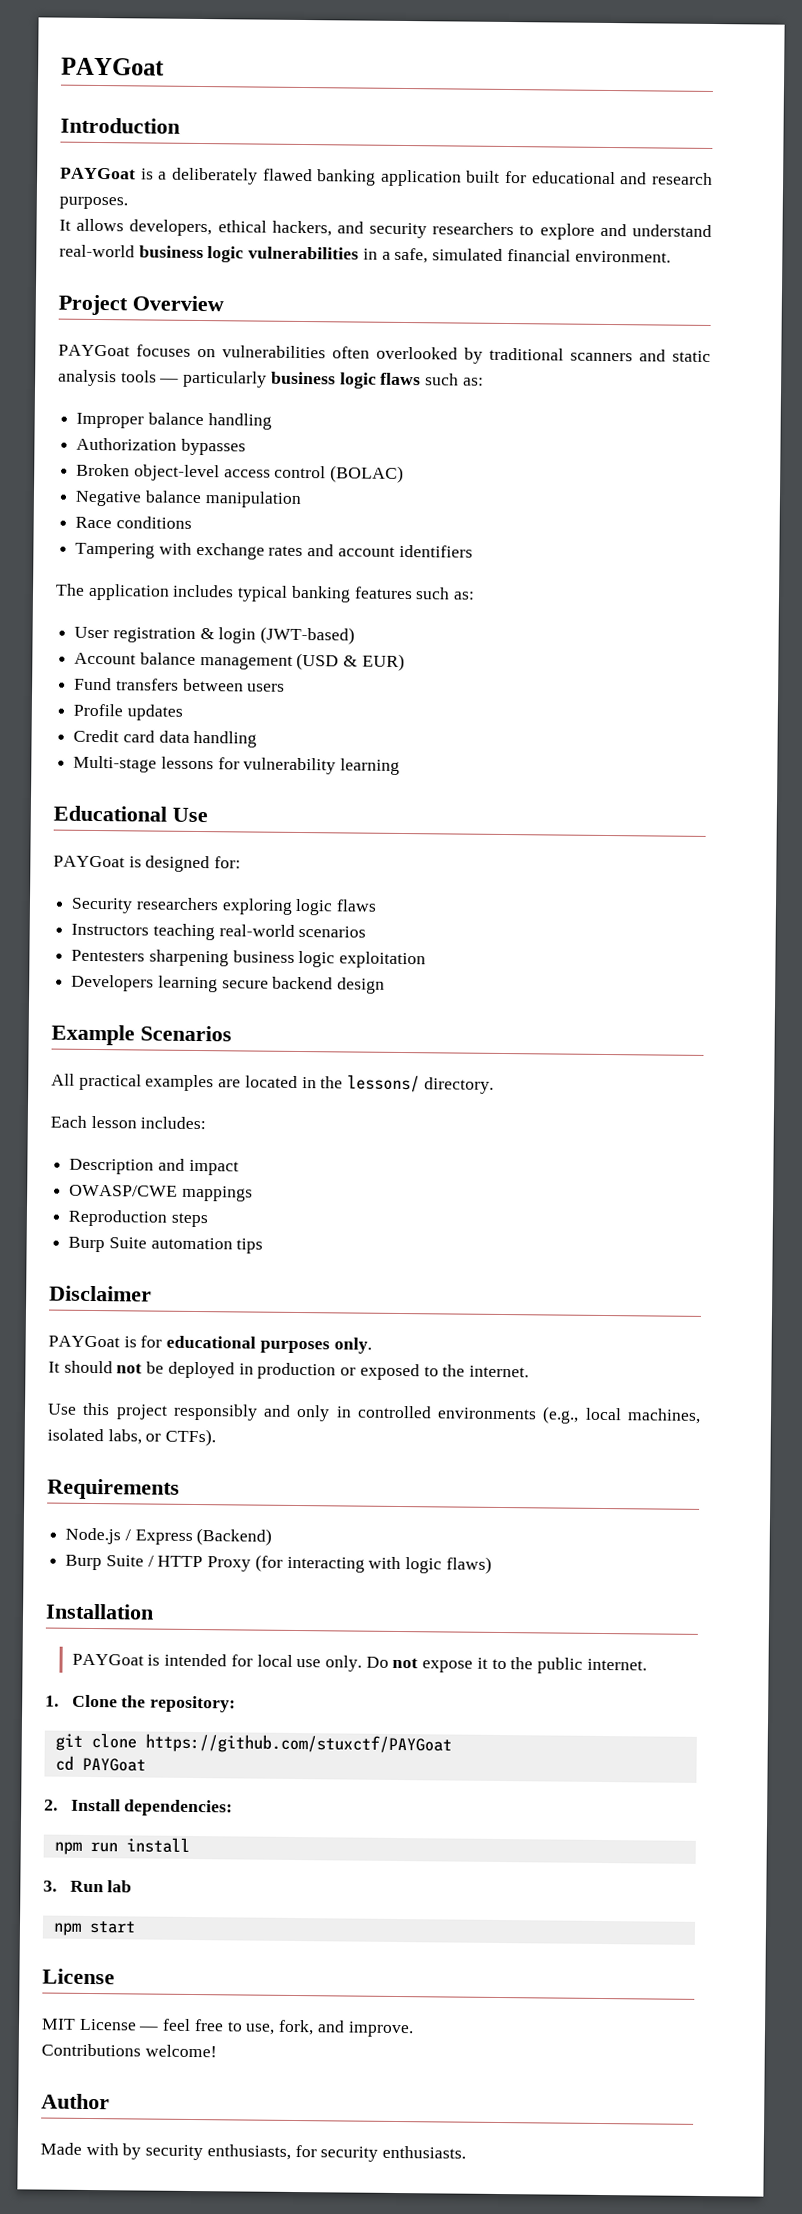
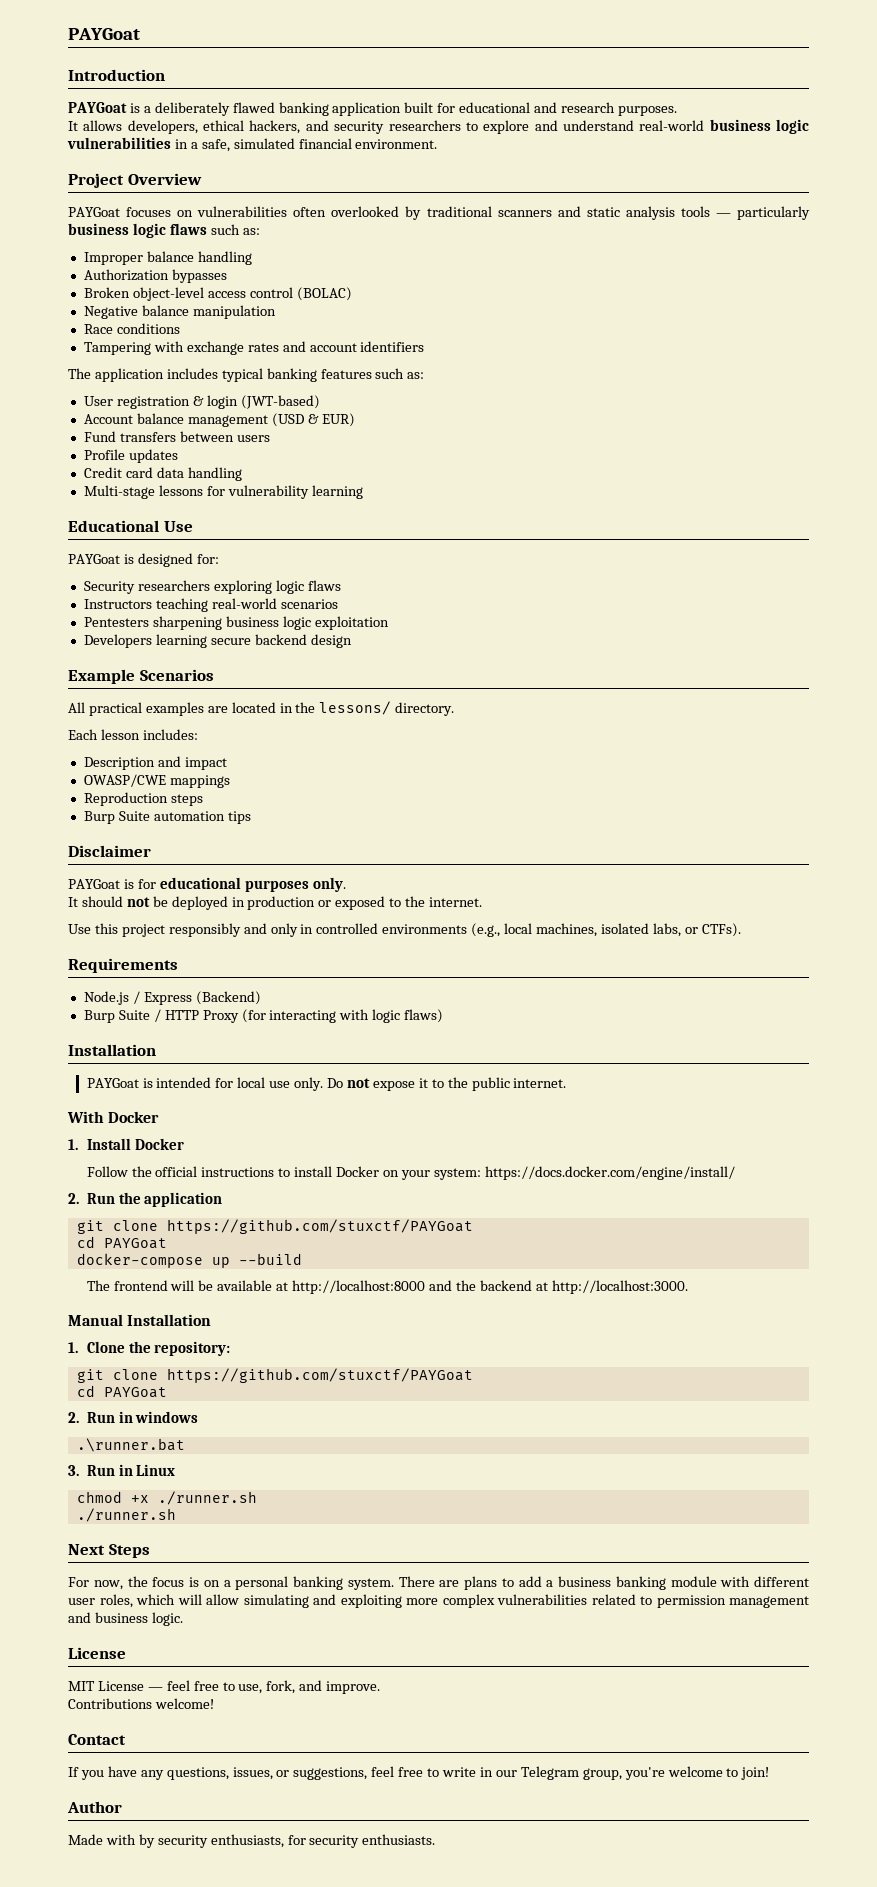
+ With Docker
+ 1. Install Docker
+ Follow the official instructions to install Docker on your system: https://docs.docker.com/engine/install/
+ 2. Run the application
+ git clone https://github.com/stuxctf/PAYGoat
+ cd PAYGoat
+ docker-compose up --build
+ The frontend will be available at http://localhost:8000 and the backend at http://localhost:3000.
+ Manual Installation
- 2. Install dependencies:
- npm run install
- 3. Run lab
- npm start
+ 2. Run in windows
+ .\runner.bat
+ 3. Run in Linux
+ chmod +x ./runner.sh
+ ./runner.sh
+ Next Steps
+ For now, the focus is on a personal banking system. There are plans to add a business banking module with different user roles, which will allow simulating and exploiting more complex vulnerabilities related to permission management and business logic.
+ Contact
+ If you have any questions, issues, or suggestions, feel free to write in our Telegram group, you're welcome to join!

